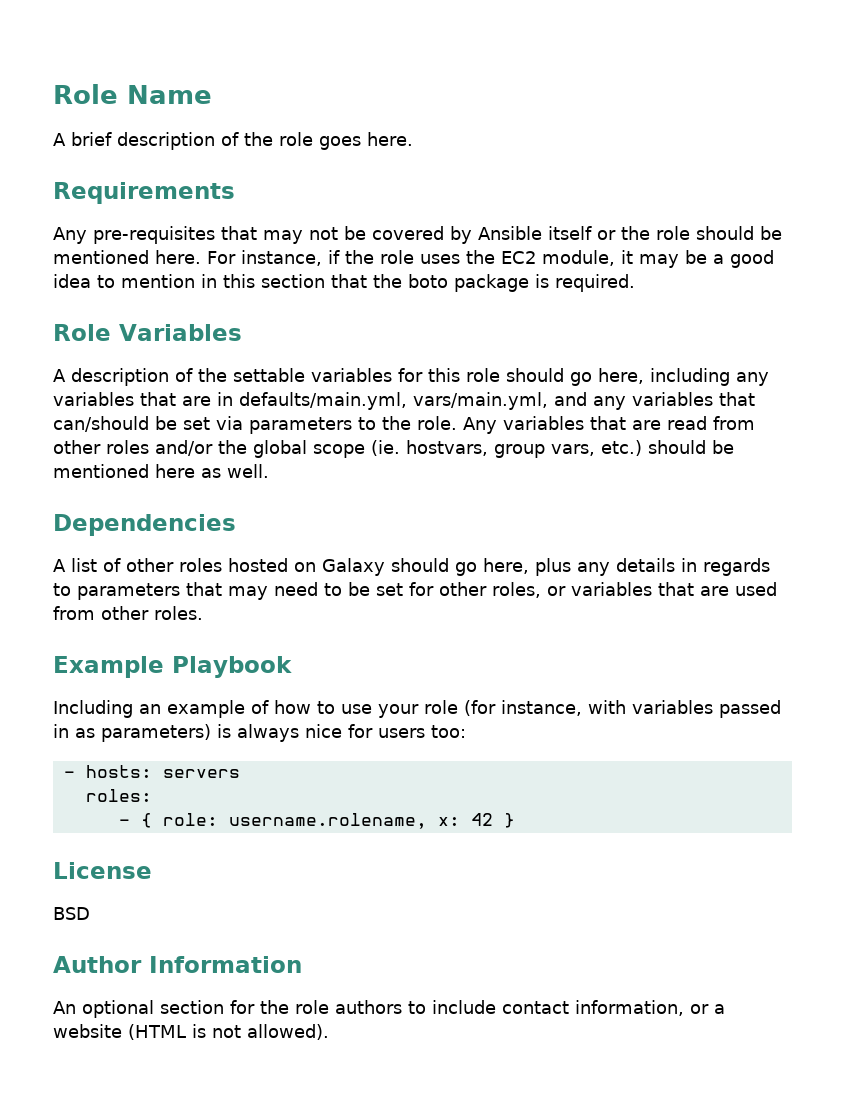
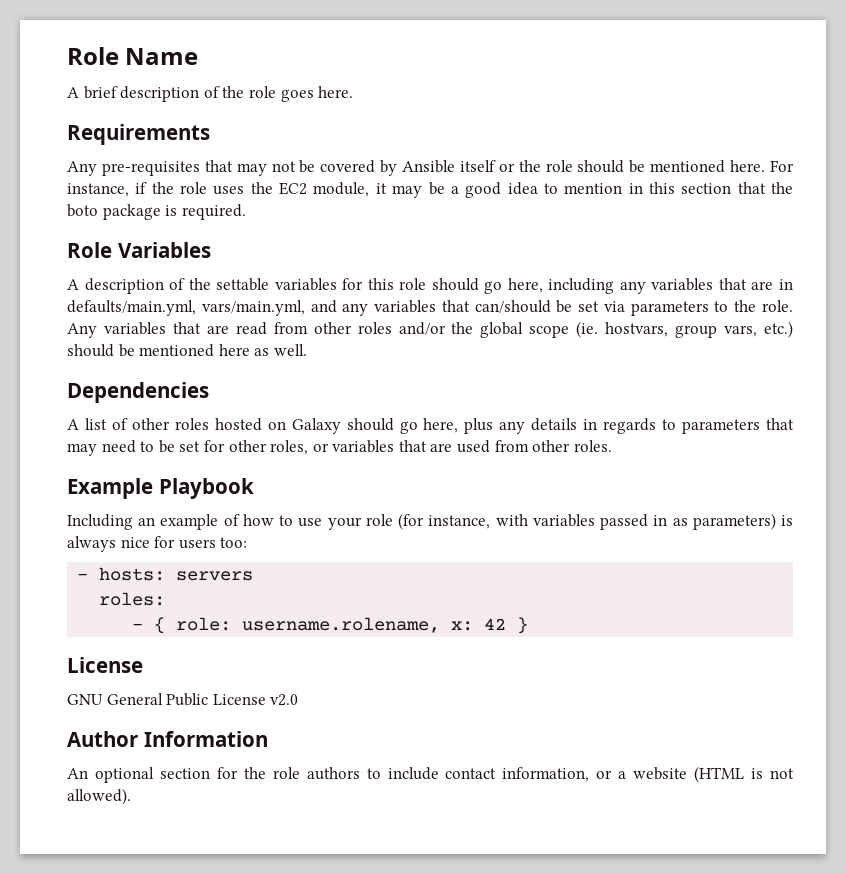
- BSD
+ GNU General Public License v2.0

